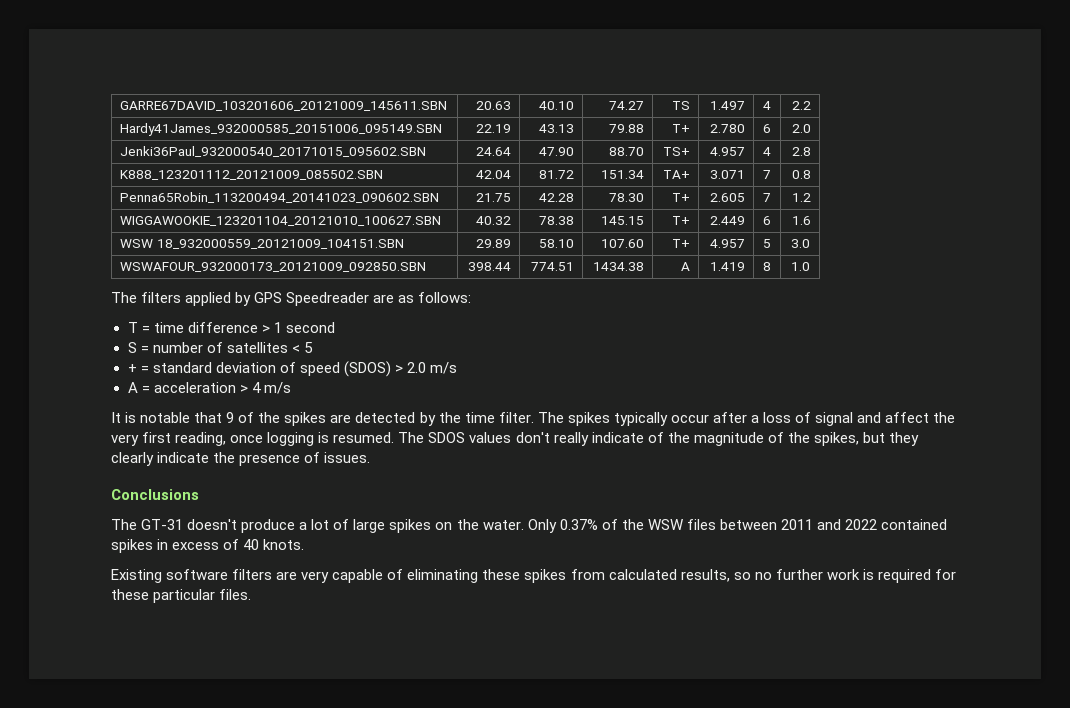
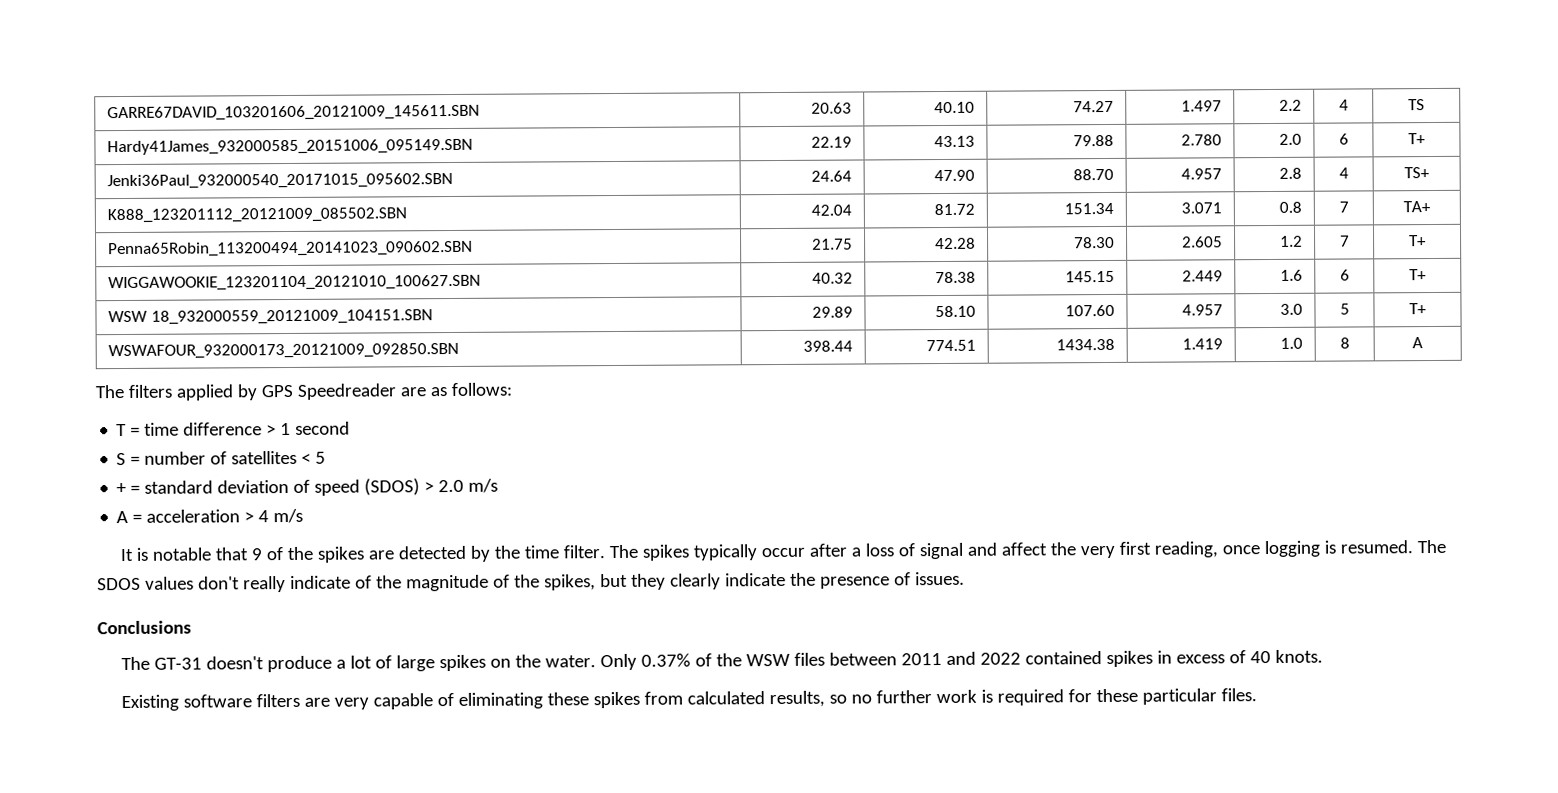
- GARRE67DAVID_103201606_20121009_145611.SBN | 20.63 | 40.10 | 74.27 | TS | 1.497 | 4 | 2.2
+ GARRE67DAVID_103201606_20121009_145611.SBN | 20.63 | 40.10 | 74.27 | 1.497 | 2.2 | 4 | TS
- Hardy41James_932000585_20151006_095149.SBN | 22.19 | 43.13 | 79.88 | T+ | 2.780 | 6 | 2.0
+ Hardy41James_932000585_20151006_095149.SBN | 22.19 | 43.13 | 79.88 | 2.780 | 2.0 | 6 | T+
- Jenki36Paul_932000540_20171015_095602.SBN | 24.64 | 47.90 | 88.70 | TS+ | 4.957 | 4 | 2.8
+ Jenki36Paul_932000540_20171015_095602.SBN | 24.64 | 47.90 | 88.70 | 4.957 | 2.8 | 4 | TS+
- K888_123201112_20121009_085502.SBN | 42.04 | 81.72 | 151.34 | TA+ | 3.071 | 7 | 0.8
+ K888_123201112_20121009_085502.SBN | 42.04 | 81.72 | 151.34 | 3.071 | 0.8 | 7 | TA+
- Penna65Robin_113200494_20141023_090602.SBN | 21.75 | 42.28 | 78.30 | T+ | 2.605 | 7 | 1.2
+ Penna65Robin_113200494_20141023_090602.SBN | 21.75 | 42.28 | 78.30 | 2.605 | 1.2 | 7 | T+
- WIGGAWOOKIE_123201104_20121010_100627.SBN | 40.32 | 78.38 | 145.15 | T+ | 2.449 | 6 | 1.6
+ WIGGAWOOKIE_123201104_20121010_100627.SBN | 40.32 | 78.38 | 145.15 | 2.449 | 1.6 | 6 | T+
- WSW 18_932000559_20121009_104151.SBN | 29.89 | 58.10 | 107.60 | T+ | 4.957 | 5 | 3.0
+ WSW 18_932000559_20121009_104151.SBN | 29.89 | 58.10 | 107.60 | 4.957 | 3.0 | 5 | T+
- WSWAFOUR_932000173_20121009_092850.SBN | 398.44 | 774.51 | 1434.38 | A | 1.419 | 8 | 1.0
+ WSWAFOUR_932000173_20121009_092850.SBN | 398.44 | 774.51 | 1434.38 | 1.419 | 1.0 | 8 | A

